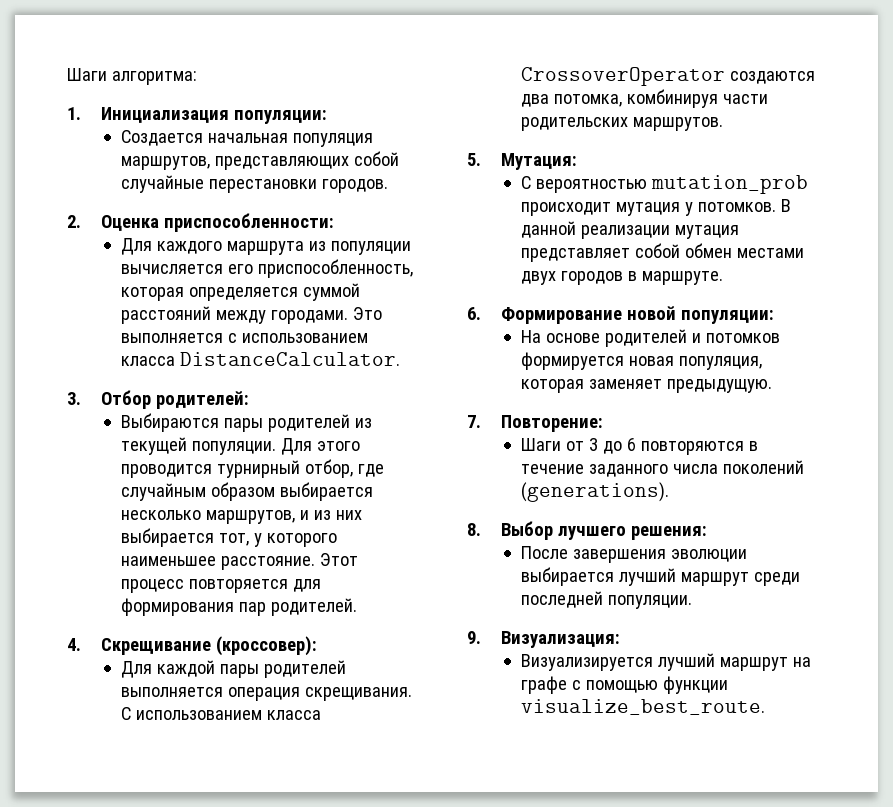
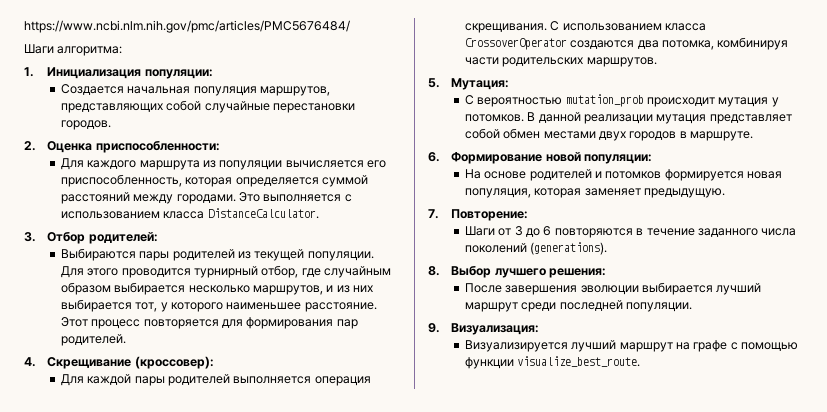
+ https://www.ncbi.nlm.nih.gov/pmc/articles/PMC5676484/

